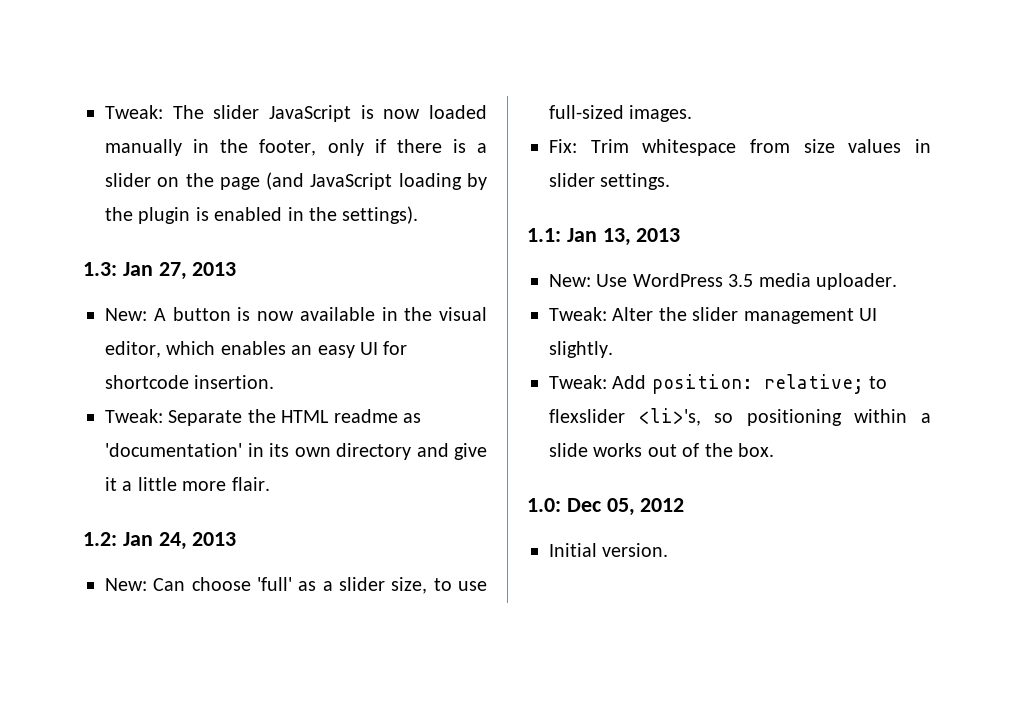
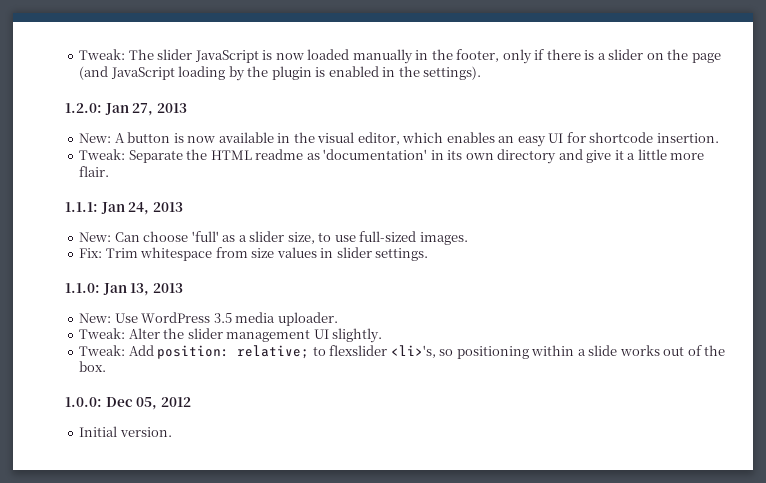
- 1.3: Jan 27, 2013
+ 1.2.0: Jan 27, 2013
- 1.2: Jan 24, 2013
+ 1.1.1: Jan 24, 2013
- 1.1: Jan 13, 2013
+ 1.1.0: Jan 13, 2013
- 1.0: Dec 05, 2012
+ 1.0.0: Dec 05, 2012

